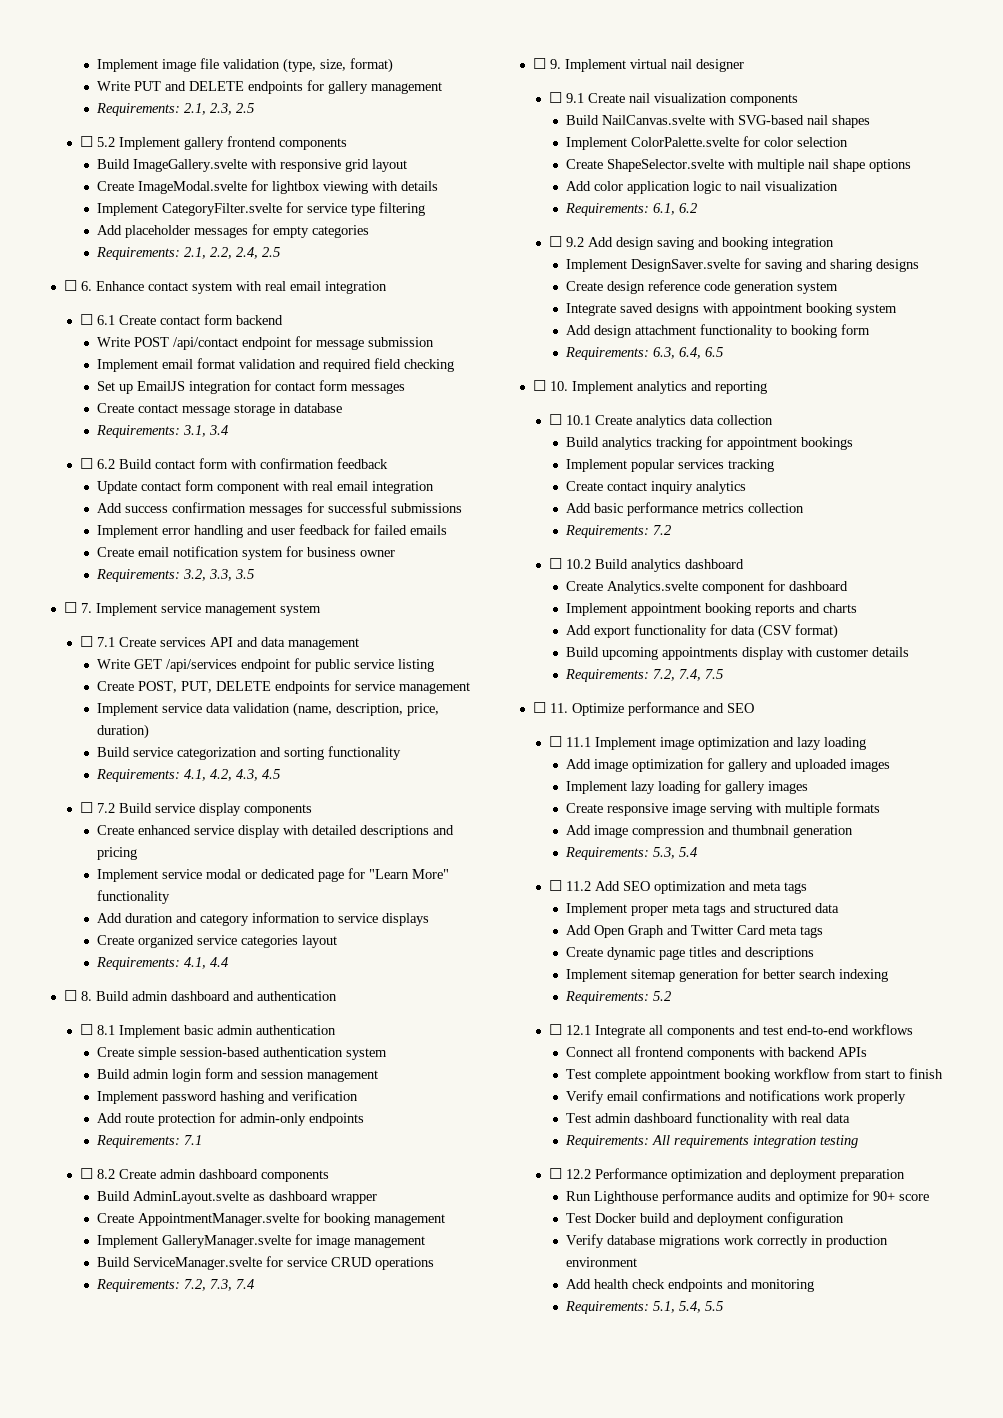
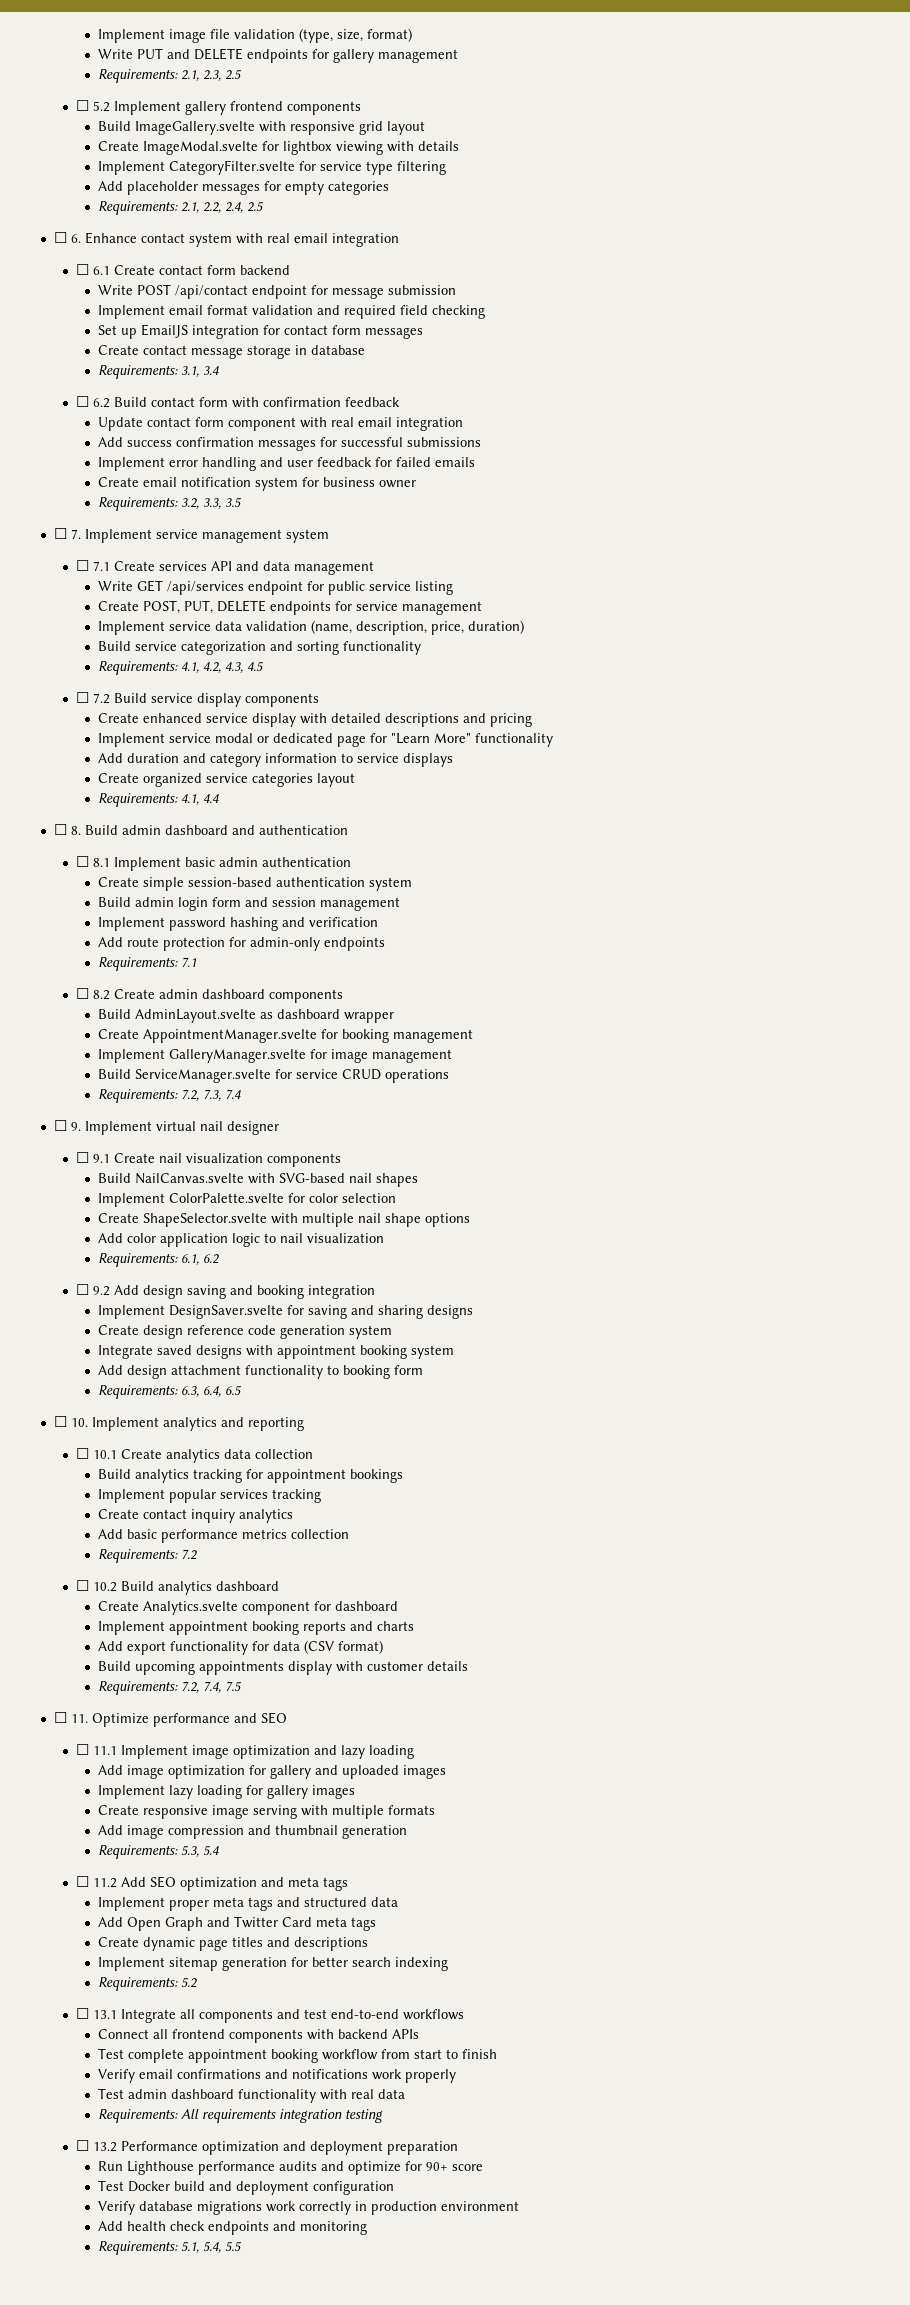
- ☐ 12.1 Integrate all components and test end-to-end workflows
+ ☐ 13.1 Integrate all components and test end-to-end workflows
- ☐ 12.2 Performance optimization and deployment preparation
+ ☐ 13.2 Performance optimization and deployment preparation

